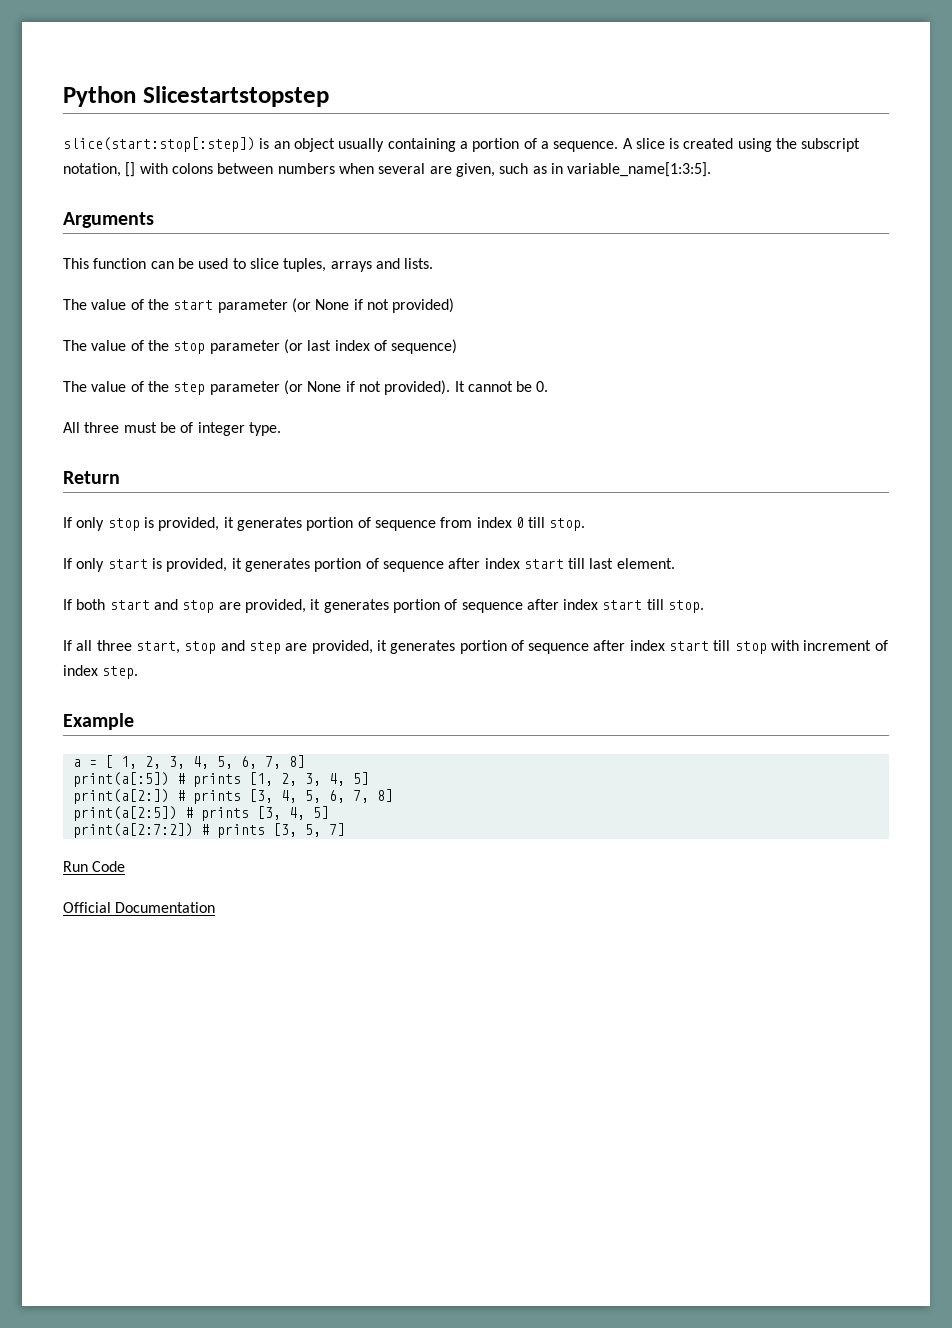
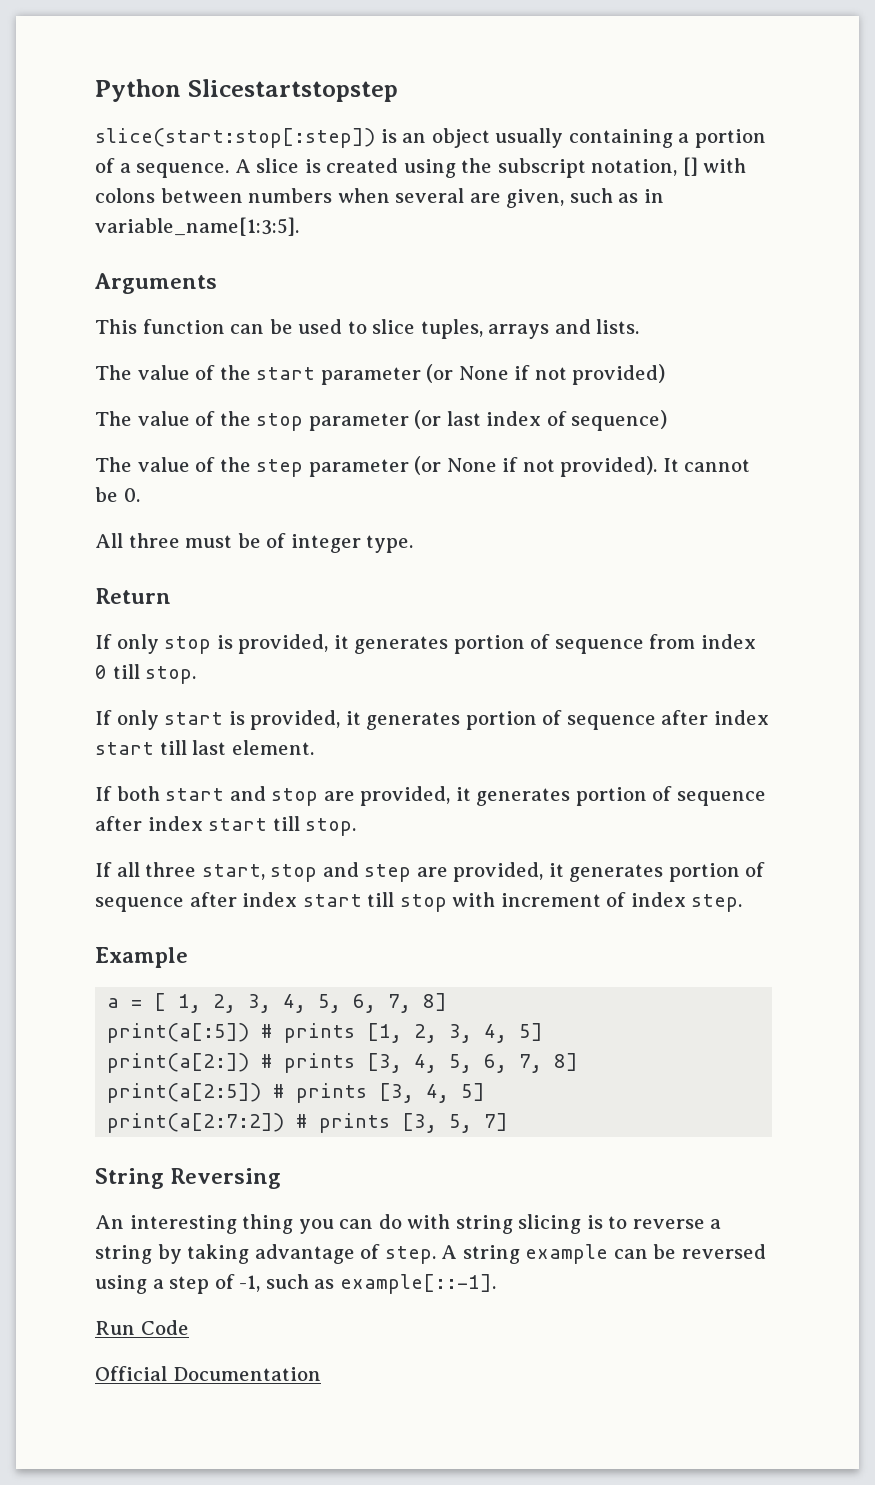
+ String Reversing
+ An interesting thing you can do with string slicing is to reverse a string by taking advantage of step. A string example can be reversed using a step of -1, such as example[::-1].

